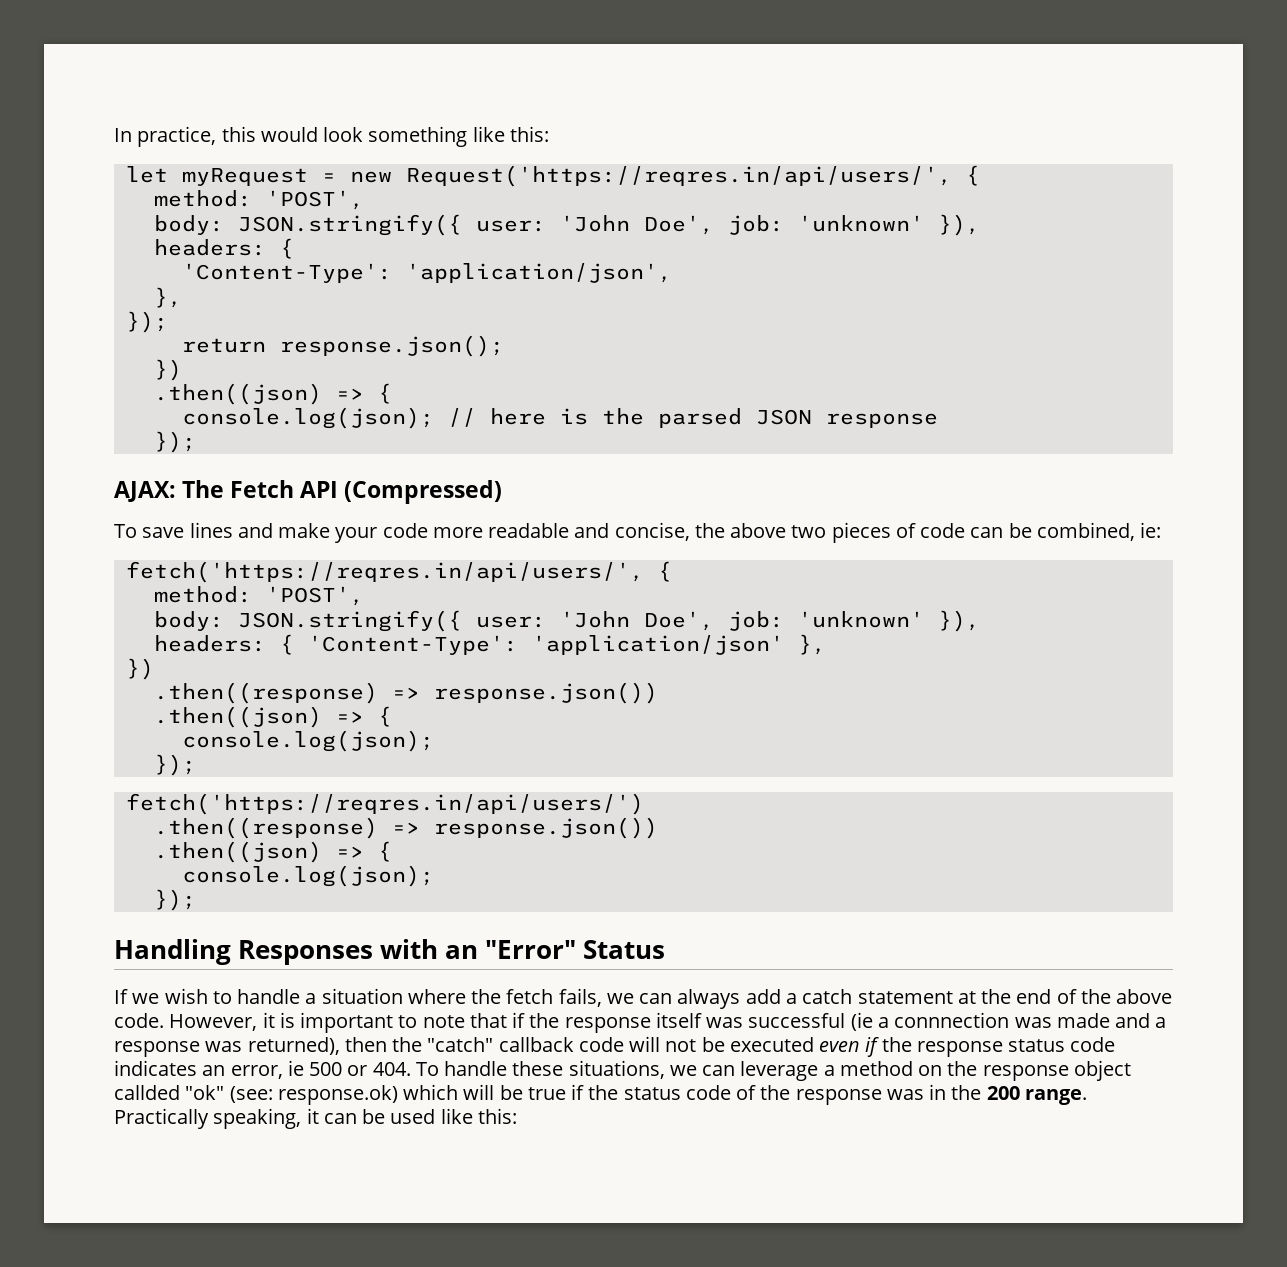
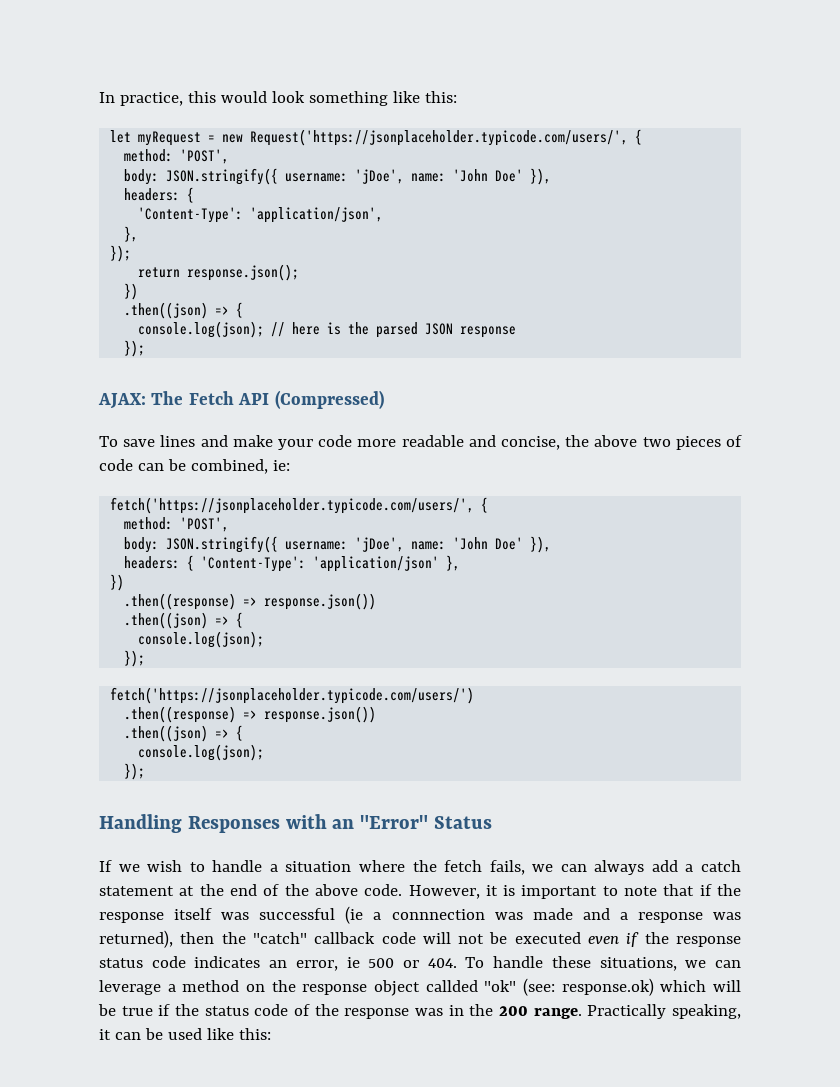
- let myRequest = new Request('https://reqres.in/api/users/', {
+ let myRequest = new Request('https://jsonplaceholder.typicode.com/users/', {
  method: 'POST',
- body: JSON.stringify({ user: 'John Doe', job: 'unknown' }),
+ body: JSON.stringify({ username: 'jDoe', name: 'John Doe' }),
- fetch('https://reqres.in/api/users/', {
+ fetch('https://jsonplaceholder.typicode.com/users/', {
  method: 'POST',
- body: JSON.stringify({ user: 'John Doe', job: 'unknown' }),
+ body: JSON.stringify({ username: 'jDoe', name: 'John Doe' }),
- fetch('https://reqres.in/api/users/')
+ fetch('https://jsonplaceholder.typicode.com/users/')

